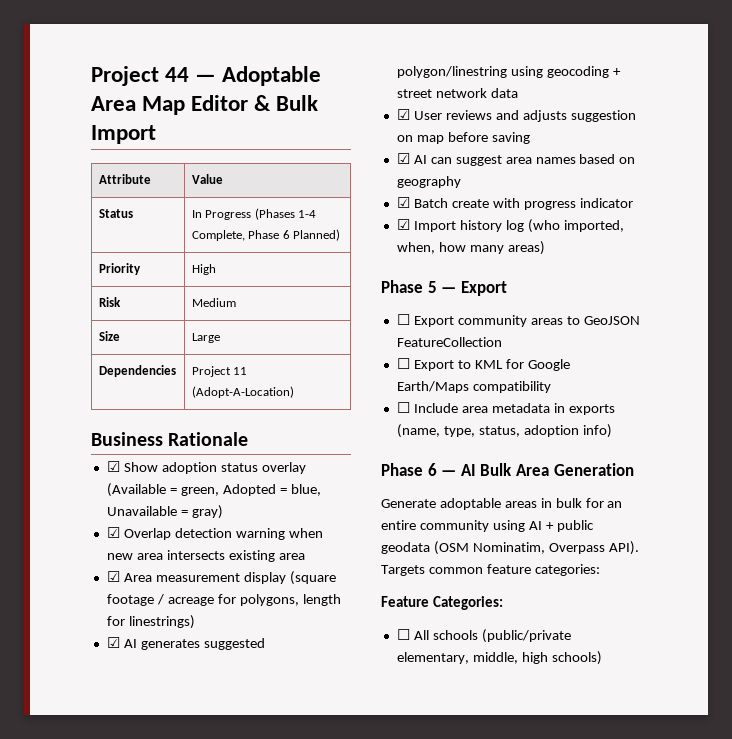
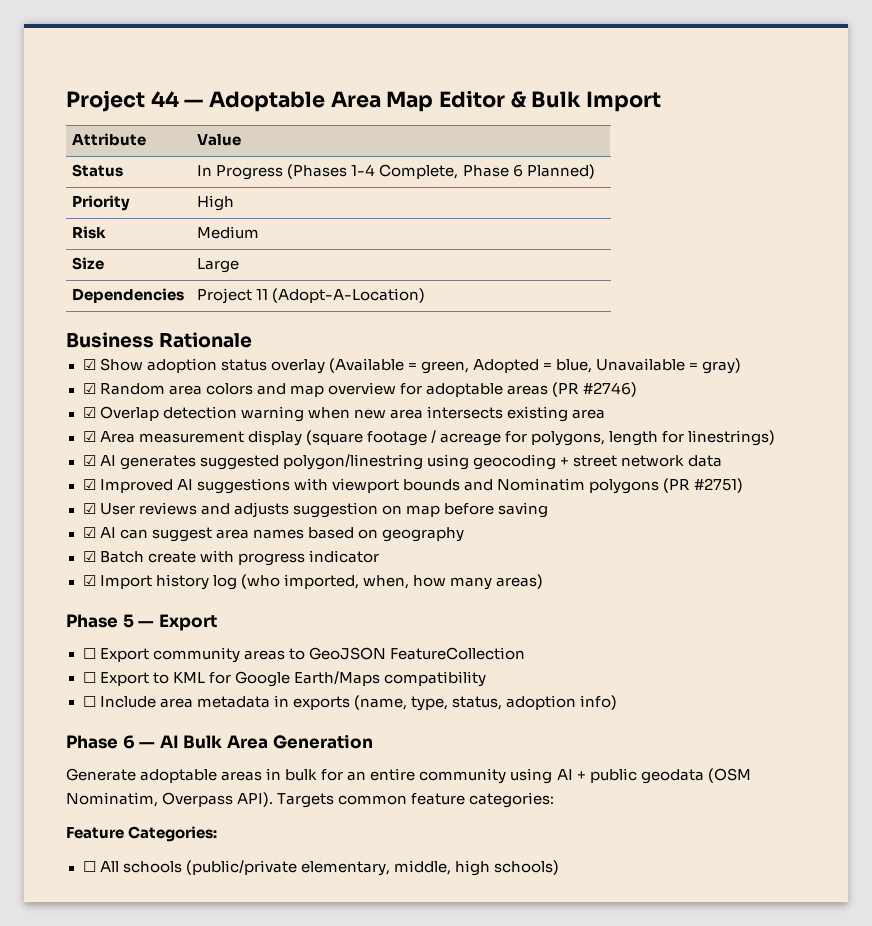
+ ☑ Random area colors and map overview for adoptable areas (PR #2746)
+ ☑ Improved AI suggestions with viewport bounds and Nominatim polygons (PR #2751)

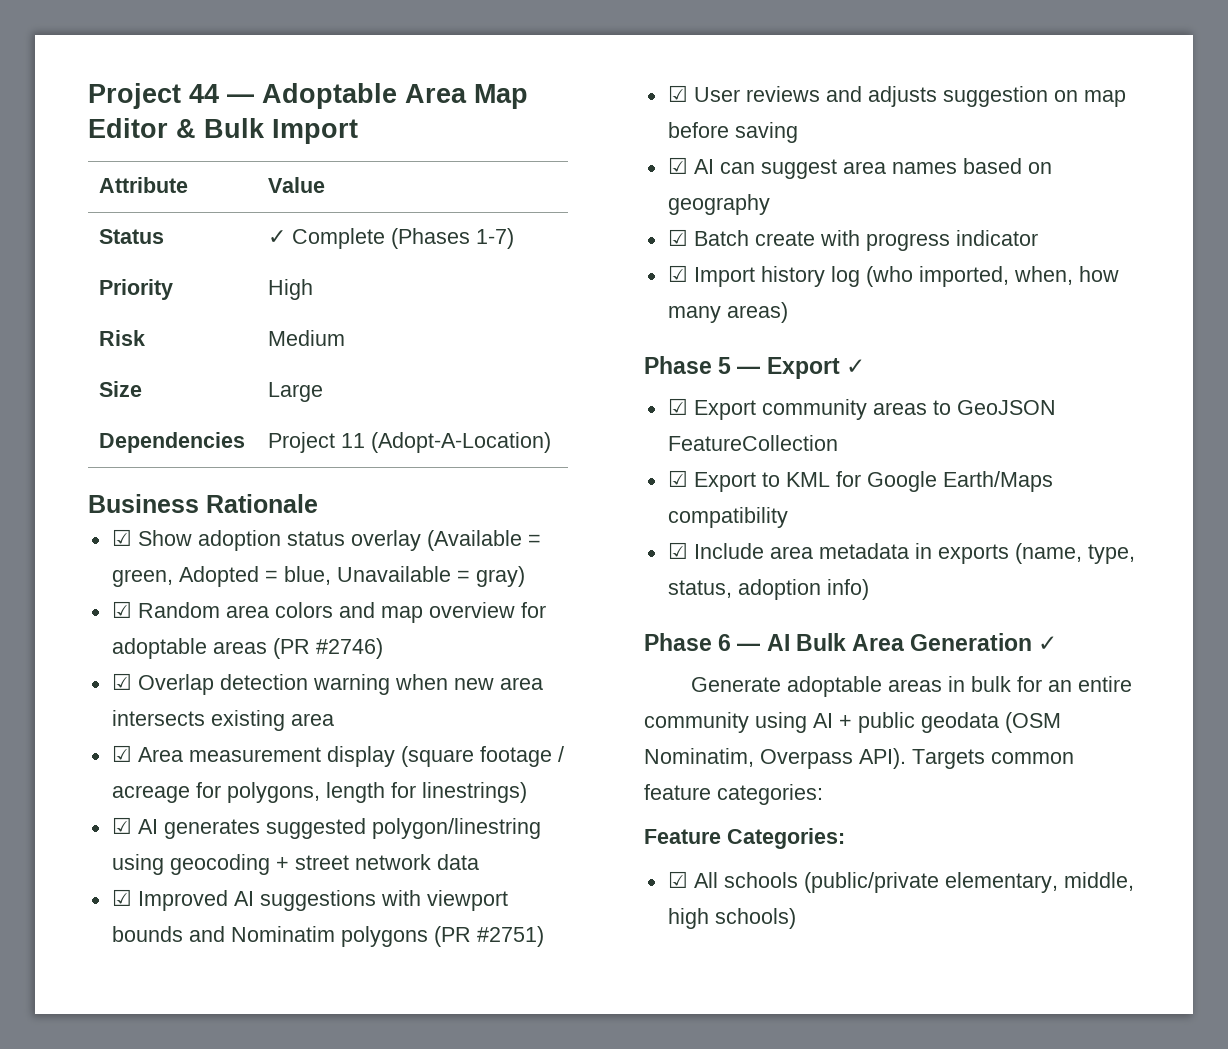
- Status | In Progress (Phases 1-4 Complete, Phase 6 Planned)
+ Status | ✓ Complete (Phases 1-7)
- Phase 5 — Export
- ☐ Export community areas to GeoJSON FeatureCollection
+ Phase 5 — Export ✓
+ ☑ Export community areas to GeoJSON FeatureCollection
- ☐ Export to KML for Google Earth/Maps compatibility
+ ☑ Export to KML for Google Earth/Maps compatibility
- ☐ Include area metadata in exports (name, type, status, adoption info)
+ ☑ Include area metadata in exports (name, type, status, adoption info)
- Phase 6 — AI Bulk Area Generation
+ Phase 6 — AI Bulk Area Generation ✓
- ☐ All schools (public/private elementary, middle, high schools)
+ ☑ All schools (public/private elementary, middle, high schools)

